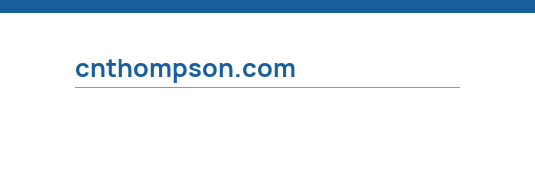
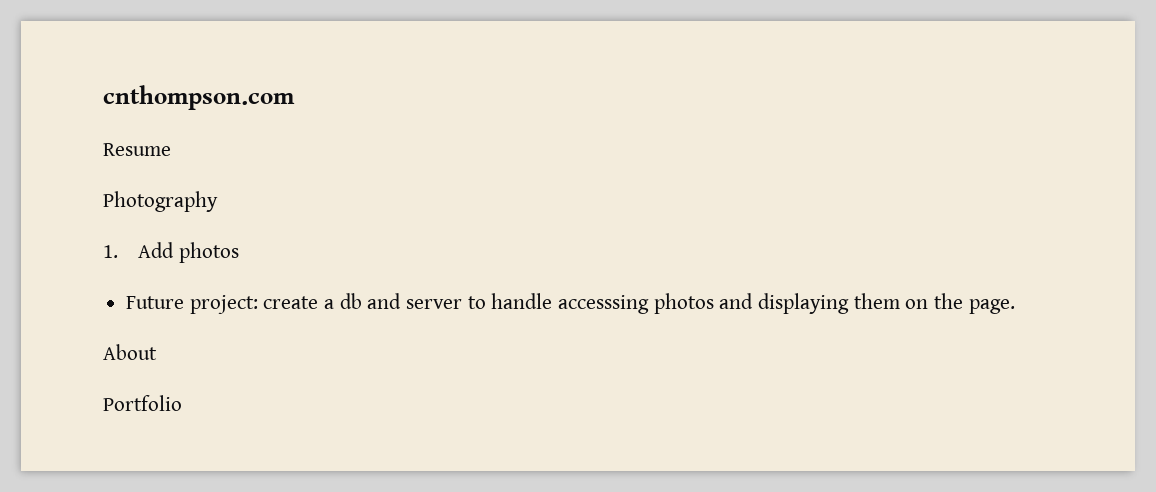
+ Resume
+ Photography
+ 1. Add photos
+ Future project: create a db and server to handle accesssing photos and displaying them on the page.
+ About
+ Portfolio

